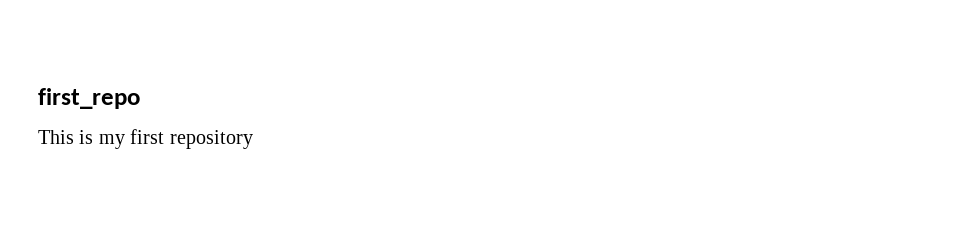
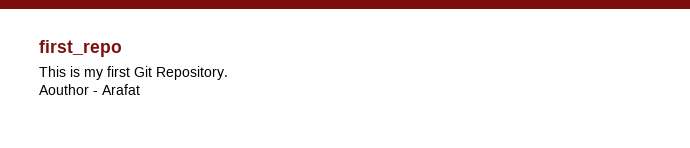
- This is my first repository
+ This is my first Git Repository.
+ Aouthor - Arafat

